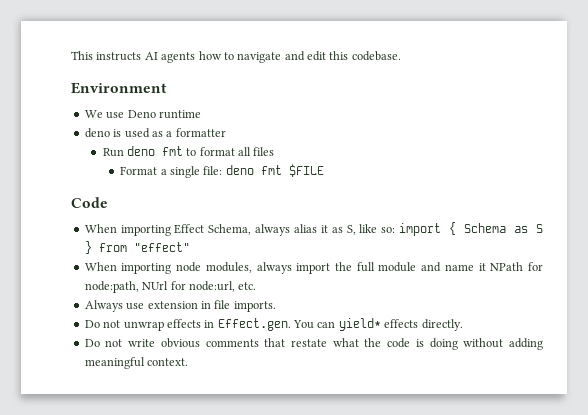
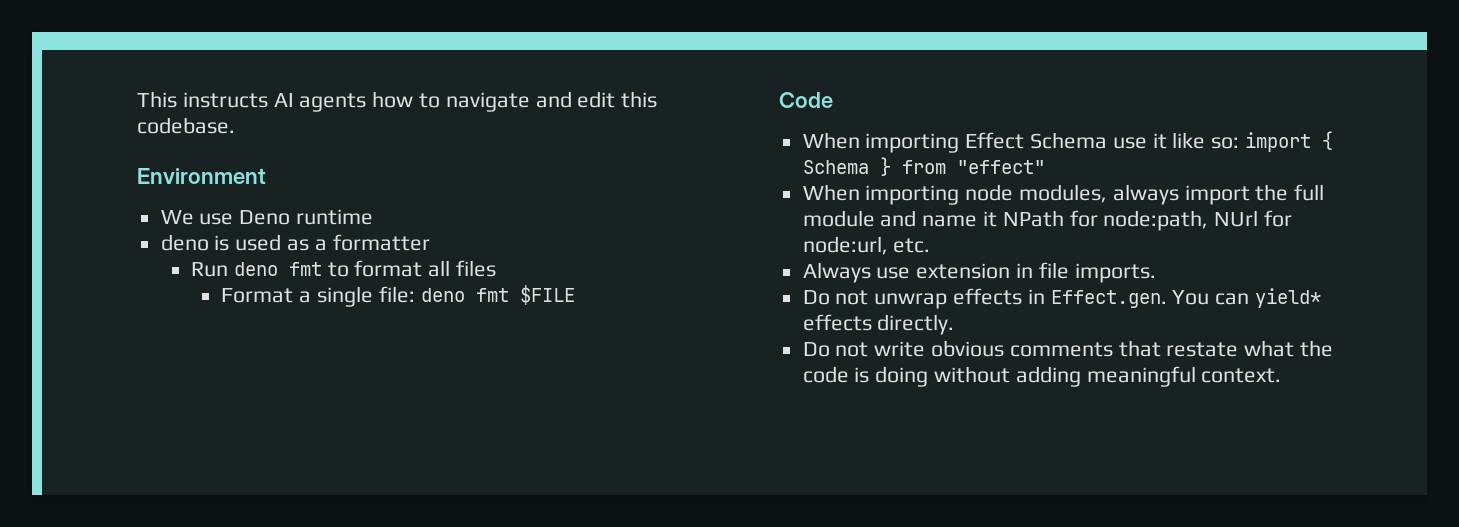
- When importing Effect Schema, always alias it as S, like so: import { Schema as S } from "effect"
+ When importing Effect Schema use it like so: import { Schema } from "effect"

